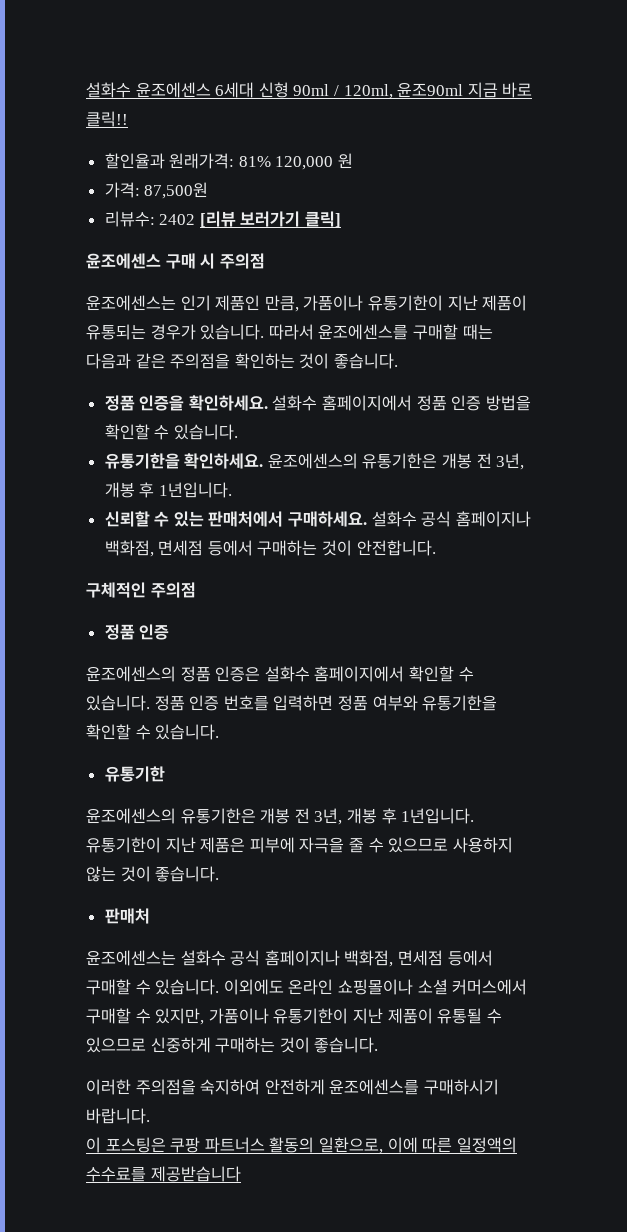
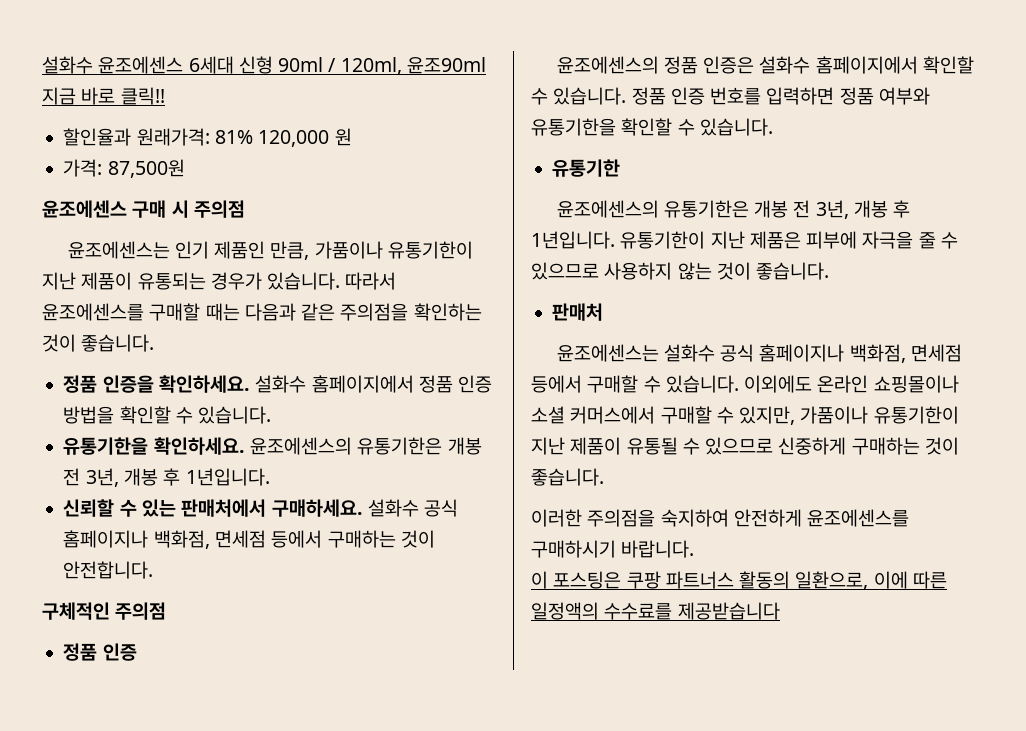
- 리뷰수: 2402 [리뷰 보러가기 클릭]

